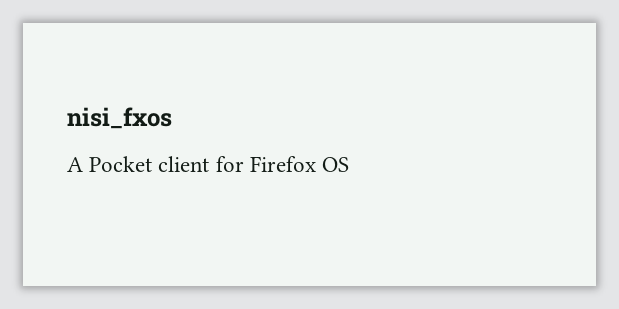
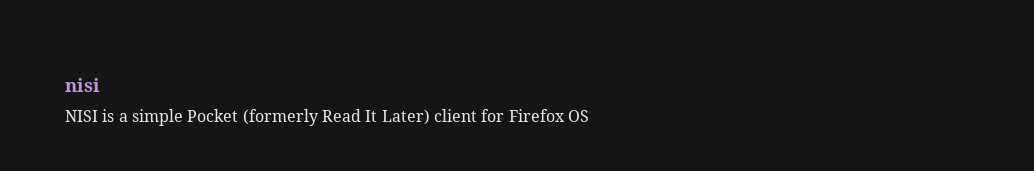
- nisi_fxos
- A Pocket client for Firefox OS
+ nisi
+ NISI is a simple Pocket (formerly Read It Later) client for Firefox OS

